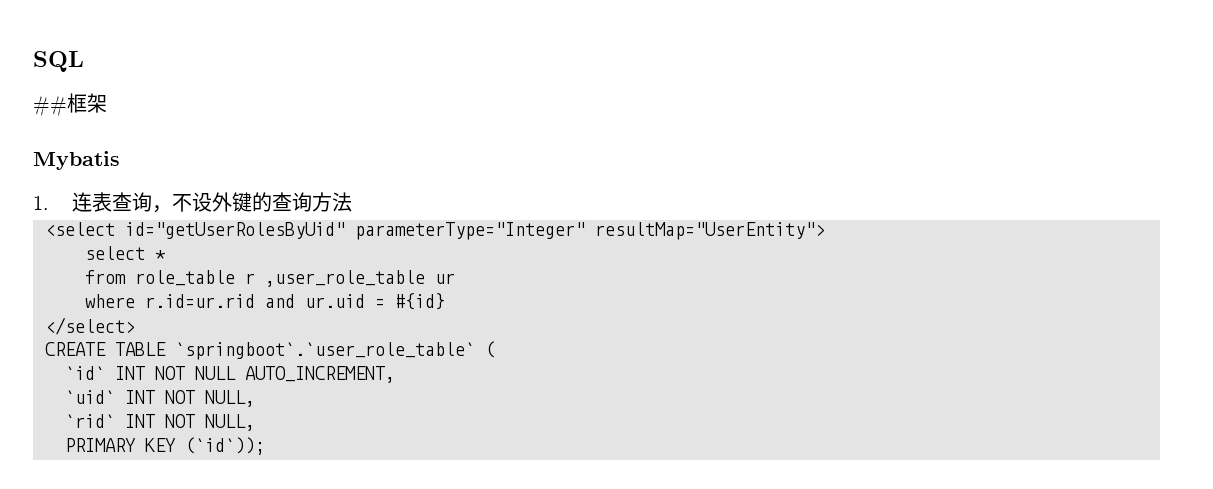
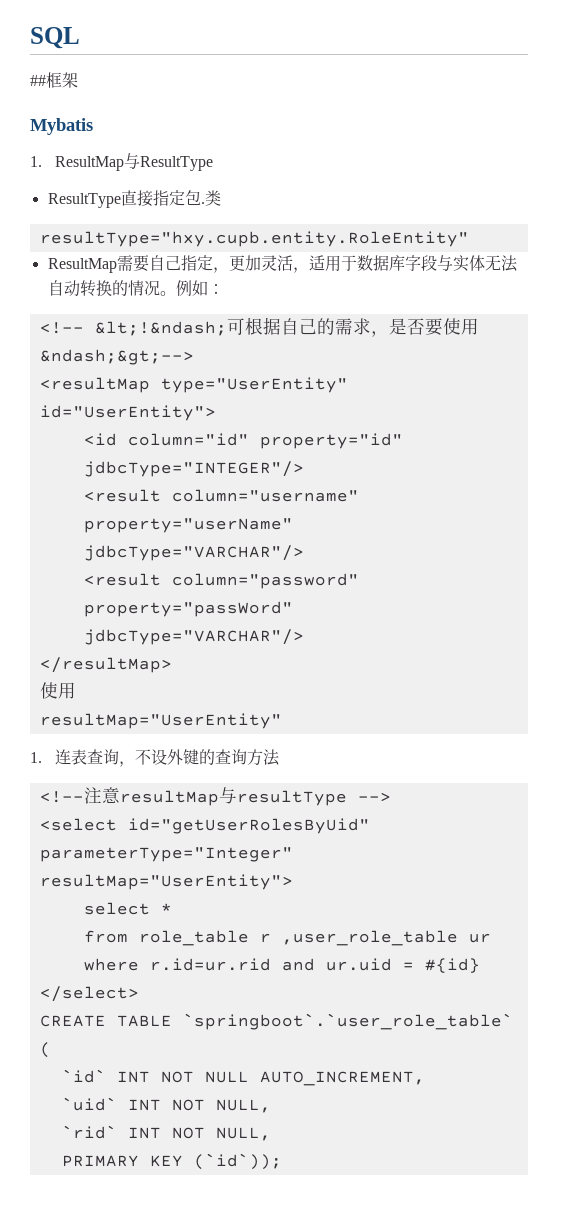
+ 1. ResultMap与ResultType
+ ResultType直接指定包.类
+ resultType="hxy.cupb.entity.RoleEntity"
+ ResultMap需要自己指定，更加灵活，适用于数据库字段与实体无法自动转换的情况。例如：
+ <!-- &lt;!&ndash;可根据自己的需求，是否要使用&ndash;&gt;-->
+ <resultMap type="UserEntity" id="UserEntity">
+ <id column="id" property="id" jdbcType="INTEGER"/>
+ <result column="username" property="userName" jdbcType="VARCHAR"/>
+ <result column="password" property="passWord" jdbcType="VARCHAR"/>
+ </resultMap>
+ 使用
+ resultMap="UserEntity"
+ <!--注意resultMap与resultType -->

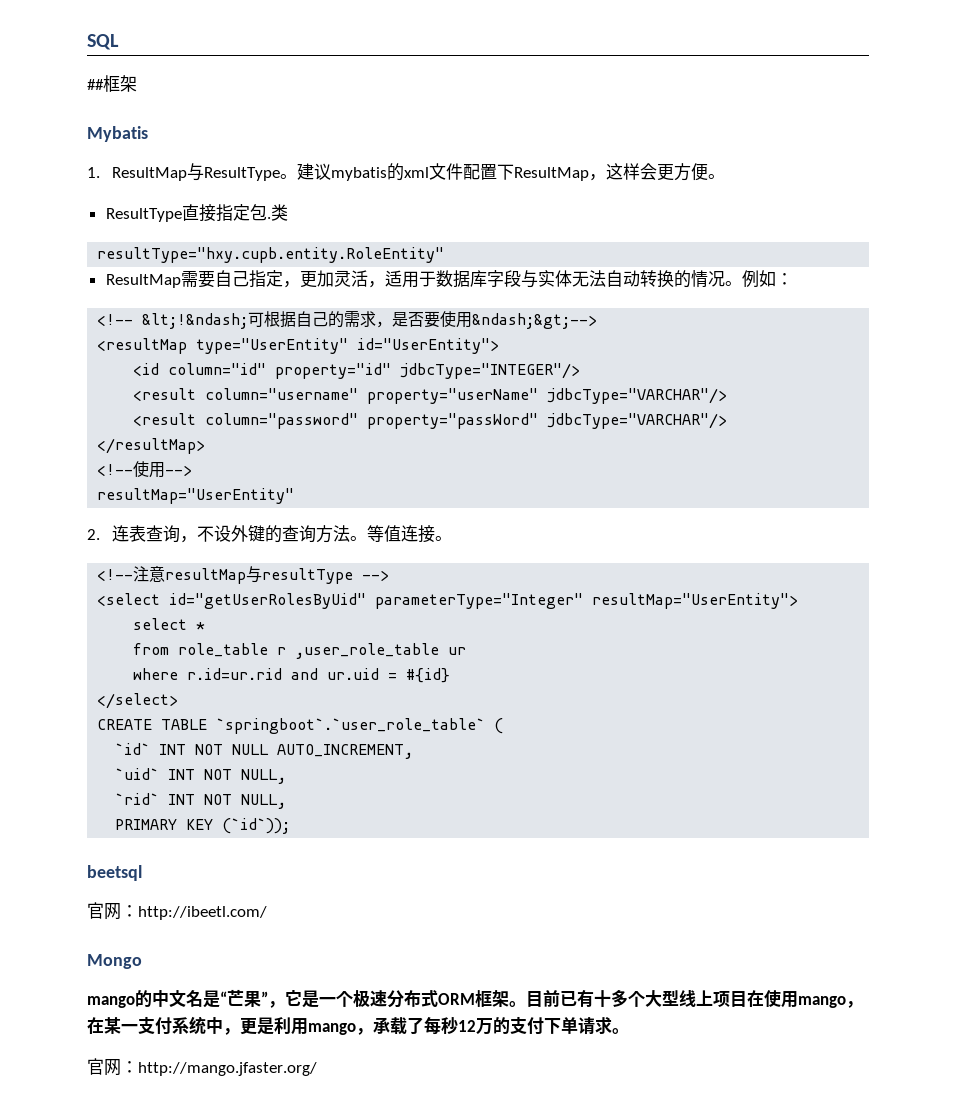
- 1. ResultMap与ResultType
+ 1. ResultMap与ResultType。建议mybatis的xml文件配置下ResultMap，这样会更方便。
  </resultMap>
- 使用
+ <!--使用-->
- 1.连表查询，不设外键的查询方法
+ 2.连表查询，不设外键的查询方法。等值连接。
+ beetsql
+ 官网：http://ibeetl.com/
+ Mongo
+ mango的中文名是“芒果”，它是一个极速分布式ORM框架。目前已有十多个大型线上项目在使用mango，在某一支付系统中，更是利用mango，承载了每秒12万的支付下单请求。
+ 官网：http://mango.jfaster.org/

